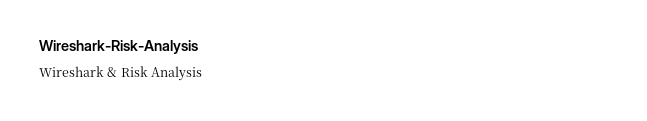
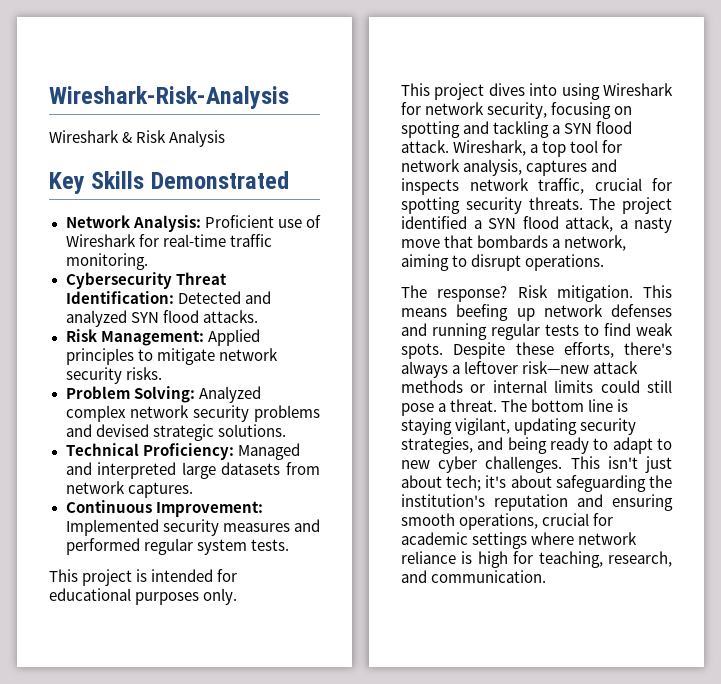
+ Key Skills Demonstrated
+ Network Analysis: Proficient use of Wireshark for real-time traffic monitoring.
+ Cybersecurity Threat Identification: Detected and analyzed SYN flood attacks.
+ Risk Management: Applied principles to mitigate network security risks.
+ Problem Solving: Analyzed complex network security problems and devised strategic solutions.
+ Technical Proficiency: Managed and interpreted large datasets from network captures.
+ Continuous Improvement: Implemented security measures and performed regular system tests.
+ This project is intended for educational purposes only.
+ This project dives into using Wireshark for network security, focusing on spotting and tackling a SYN flood attack. Wireshark, a top tool for network analysis, captures and inspects network traffic, crucial for spotting security threats. The project identified a SYN flood attack, a nasty move that bombards a network, aiming to disrupt operations.
+ The response? Risk mitigation. This means beefing up network defenses and running regular tests to find weak spots. Despite these efforts, there's always a leftover risk—new attack methods or internal limits could still pose a threat. The bottom line is staying vigilant, updating security strategies, and being ready to adapt to new cyber challenges. This isn't just about tech; it's about safeguarding the institution's reputation and ensuring smooth operations, crucial for academic settings where network reliance is high for teaching, research, and communication.

